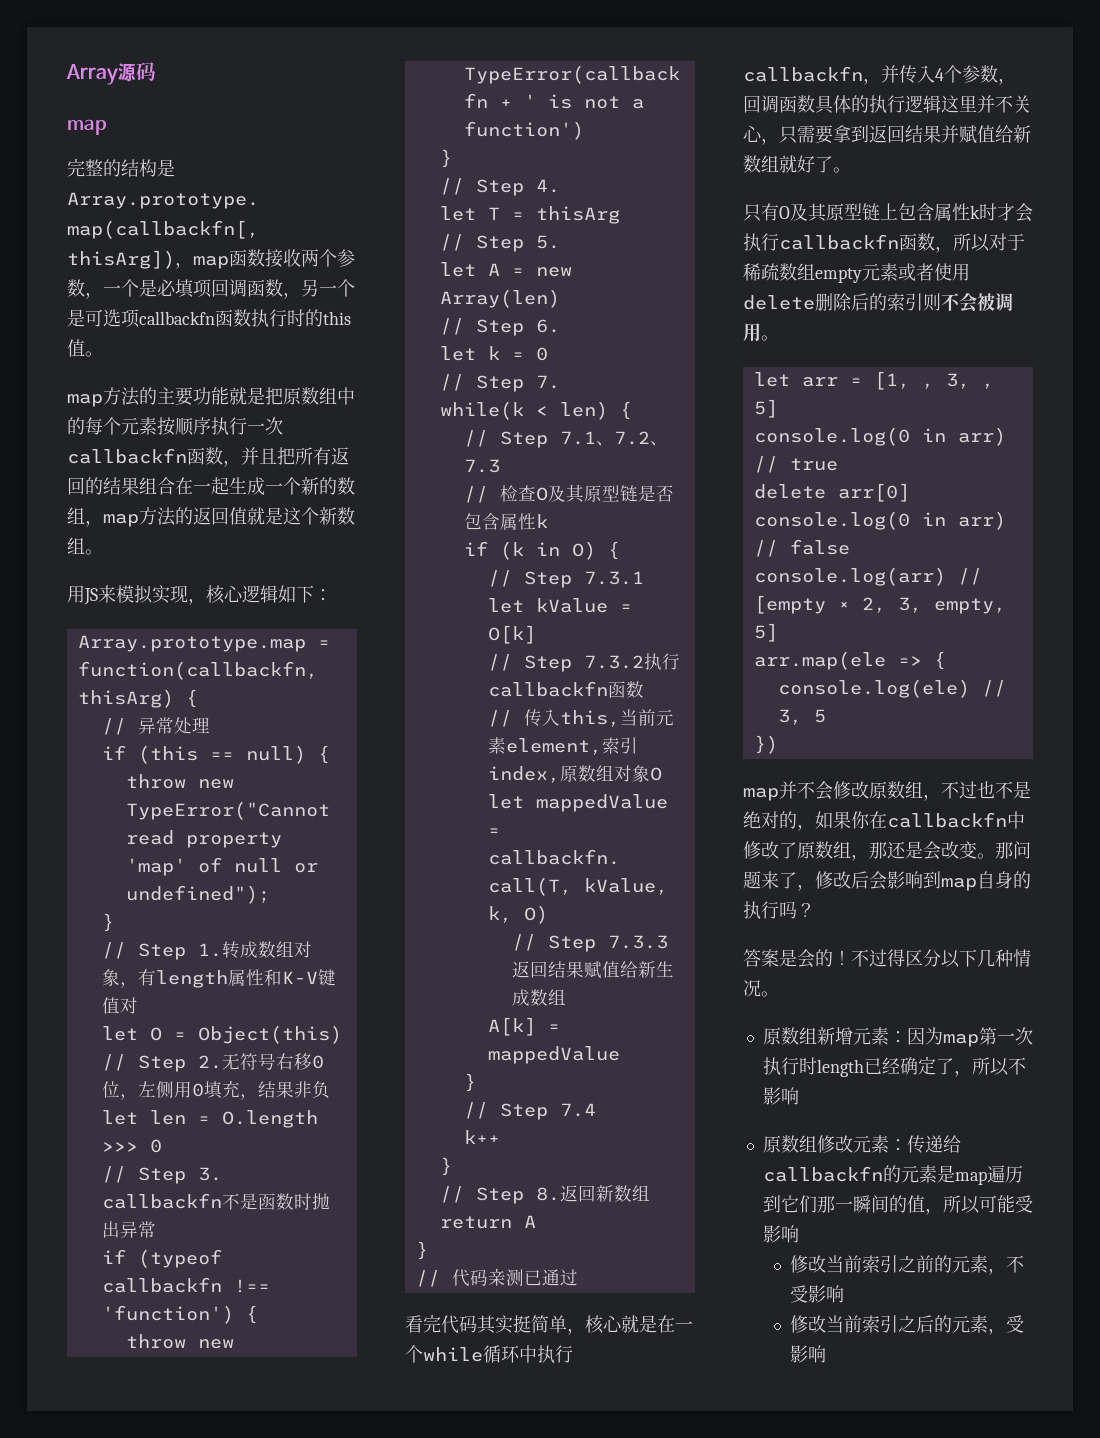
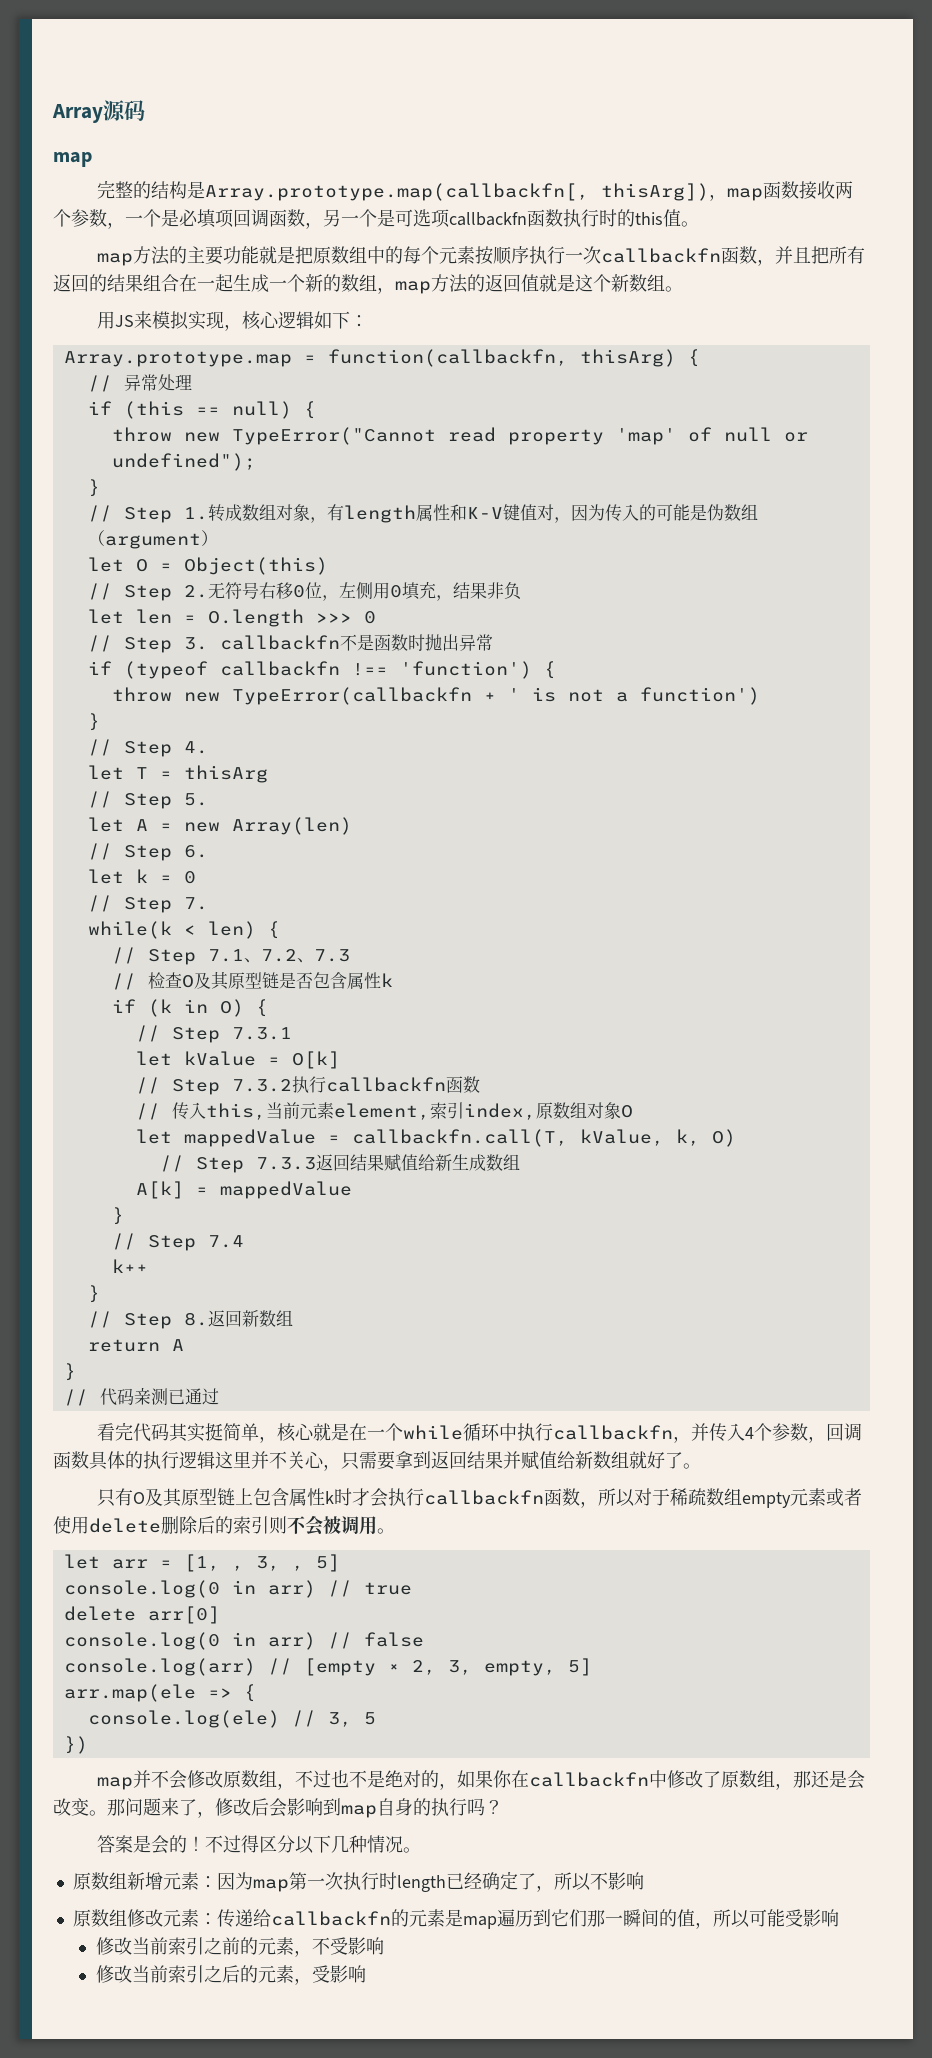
- // Step 1.转成数组对象，有length属性和K-V键值对
+ // Step 1.转成数组对象，有length属性和K-V键值对，因为传入的可能是伪数组（argument）

